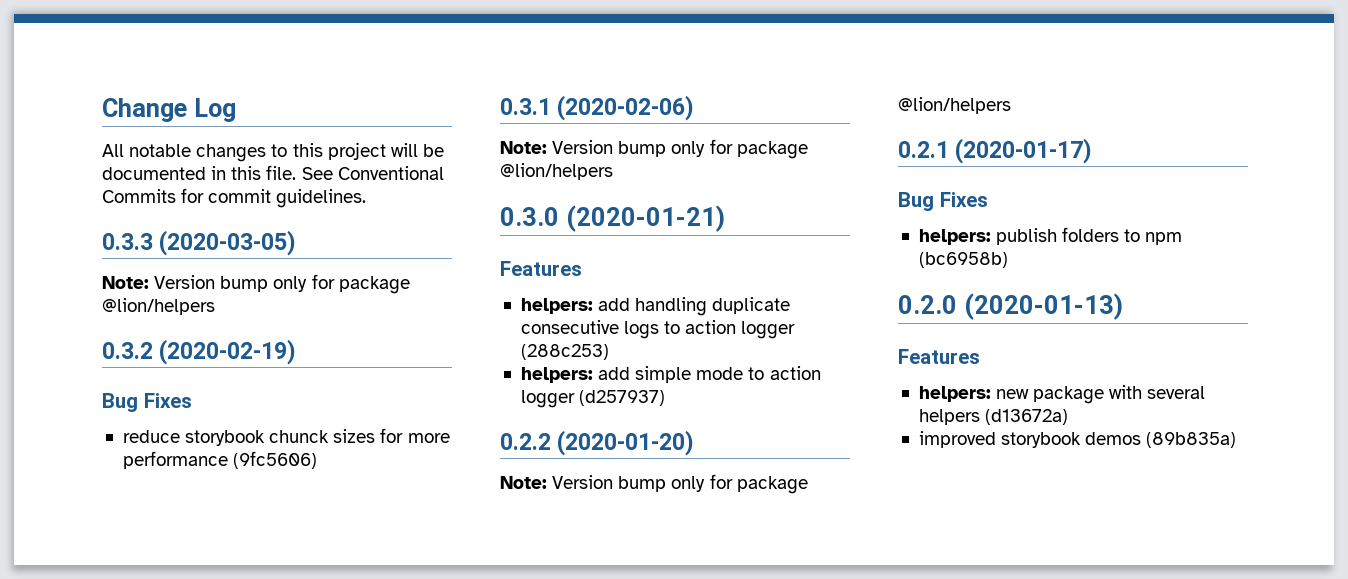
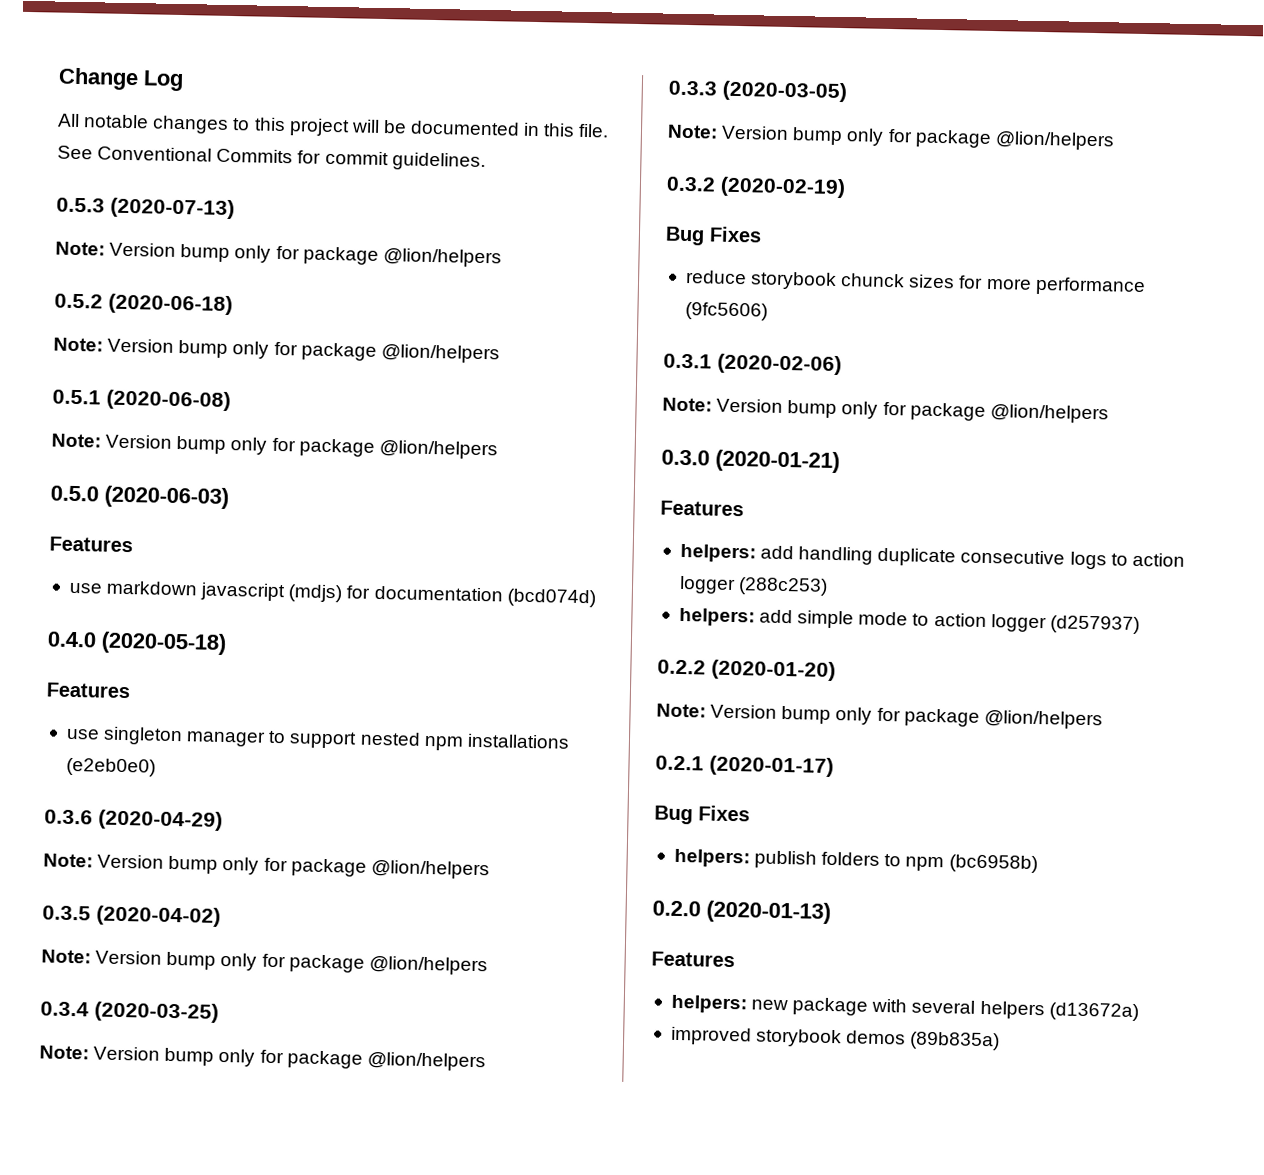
+ 0.5.3 (2020-07-13)
+ Note: Version bump only for package @lion/helpers
+ 0.5.2 (2020-06-18)
+ Note: Version bump only for package @lion/helpers
+ 0.5.1 (2020-06-08)
+ Note: Version bump only for package @lion/helpers
+ 0.5.0 (2020-06-03)
+ Features
+ use markdown javascript (mdjs) for documentation (bcd074d)
+ 0.4.0 (2020-05-18)
+ Features
+ use singleton manager to support nested npm installations (e2eb0e0)
+ 0.3.6 (2020-04-29)
+ Note: Version bump only for package @lion/helpers
+ 0.3.5 (2020-04-02)
+ Note: Version bump only for package @lion/helpers
+ 0.3.4 (2020-03-25)
+ Note: Version bump only for package @lion/helpers

